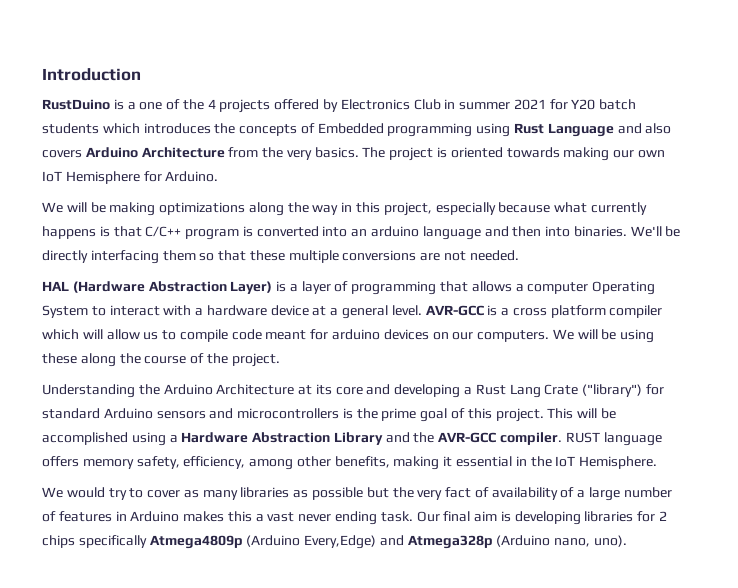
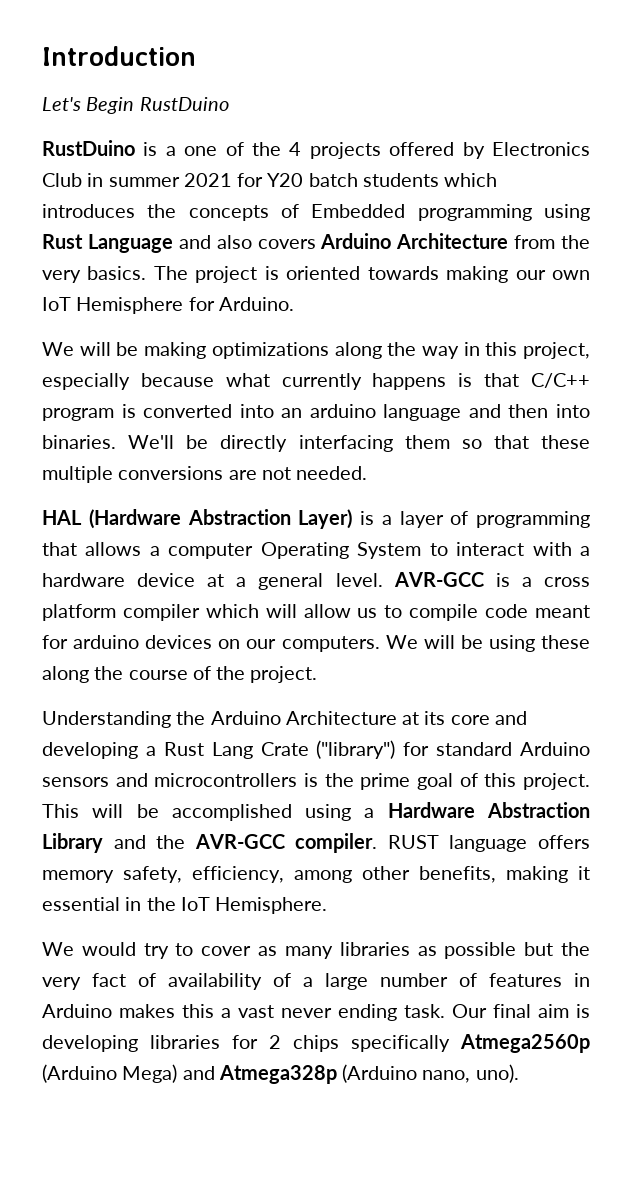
+ Let's Begin RustDuino
- Our final aim is developing libraries for 2 chips specifically Atmega4809p (Arduino Every,Edge) and Atmega328p (Arduino nano, uno).
+ Our final aim is developing libraries for 2 chips specifically Atmega2560p (Arduino Mega) and Atmega328p (Arduino nano, uno).

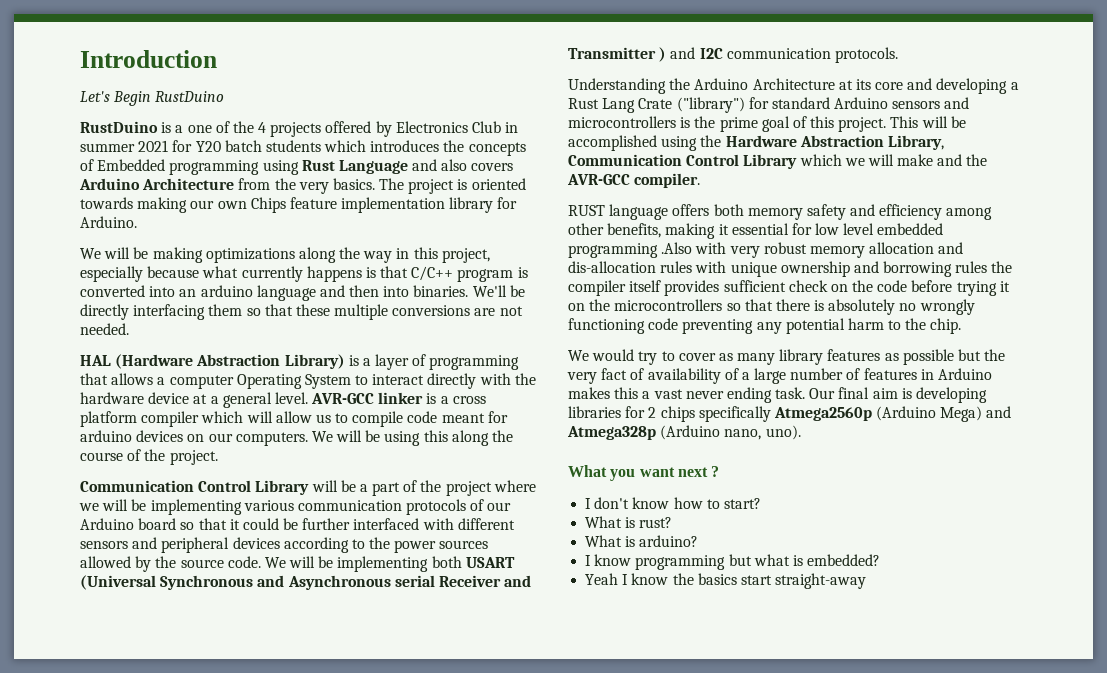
- The project is oriented towards making our own IoT Hemisphere for Arduino.
+ The project is oriented towards making our own Chips feature implementation library for Arduino.
- HAL (Hardware Abstraction Layer) is a layer of programming that allows a computer Operating System to interact with a hardware device at a general level.
+ HAL (Hardware Abstraction Library) is a layer of programming that allows a computer Operating System to interact directly with the hardware device at a general level.
- AVR-GCC is a cross platform compiler which will allow us to compile code meant for arduino devices on our computers.
+ AVR-GCC linker is a cross platform compiler which will allow us to compile code meant for arduino devices on our computers.
- We will be using these along the course of the project.
+ We will be using this along the course of the project.
+ Communication Control Library will be a part of the project where we will be implementing various communication protocols of our Arduino board so that it could be further interfaced with different sensors and peripheral devices according to the power sources allowed by the source code. We will be implementing both USART (Universal Synchronous and Asynchronous serial Receiver and Transmitter ) and I2C communication protocols.
- This will be accomplished using a Hardware Abstraction Library and the AVR-GCC compiler. RUST language offers memory safety, efficiency, among other benefits, making it essential in the IoT Hemisphere.
+ This will be accomplished using the Hardware Abstraction Library, Communication Control Library which we will make and the AVR-GCC compiler.
+ RUST language offers both memory safety and efficiency among other benefits, making it essential for low level embedded programming .Also with very robust memory allocation and dis-allocation rules with unique ownership and borrowing rules the compiler itself provides sufficient check on the code before trying it on the microcontrollers so that there is absolutely no wrongly functioning code preventing any potential harm to the chip.
- We would try to cover as many libraries as possible but the very fact of availability of a large number of features in Arduino makes this a vast never ending task.
+ We would try to cover as many library features as possible but the very fact of availability of a large number of features in Arduino makes this a vast never ending task.
+ What you want next ?
+ I don't know how to start?
+ What is rust?
+ What is arduino?
+ I know programming but what is embedded?
+ Yeah I know the basics start straight-away

